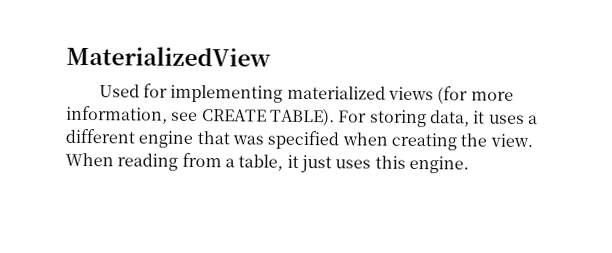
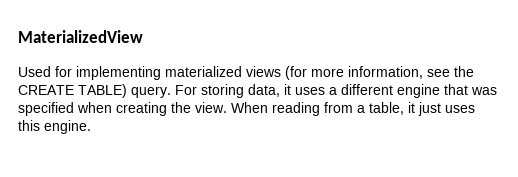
- Used for implementing materialized views (for more information, see CREATE TABLE).
+ Used for implementing materialized views (for more information, see the CREATE TABLE) query.

